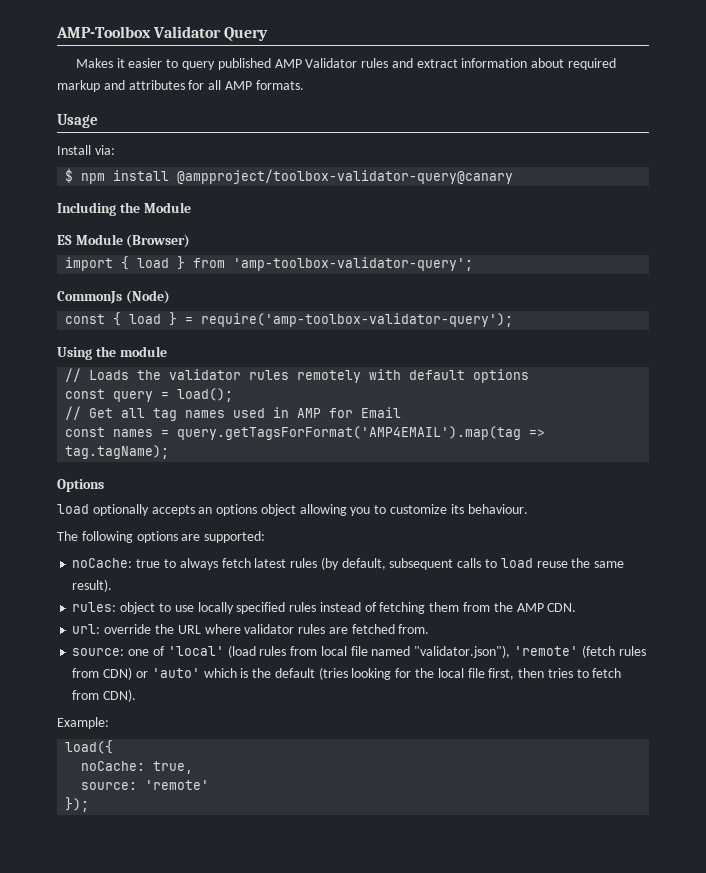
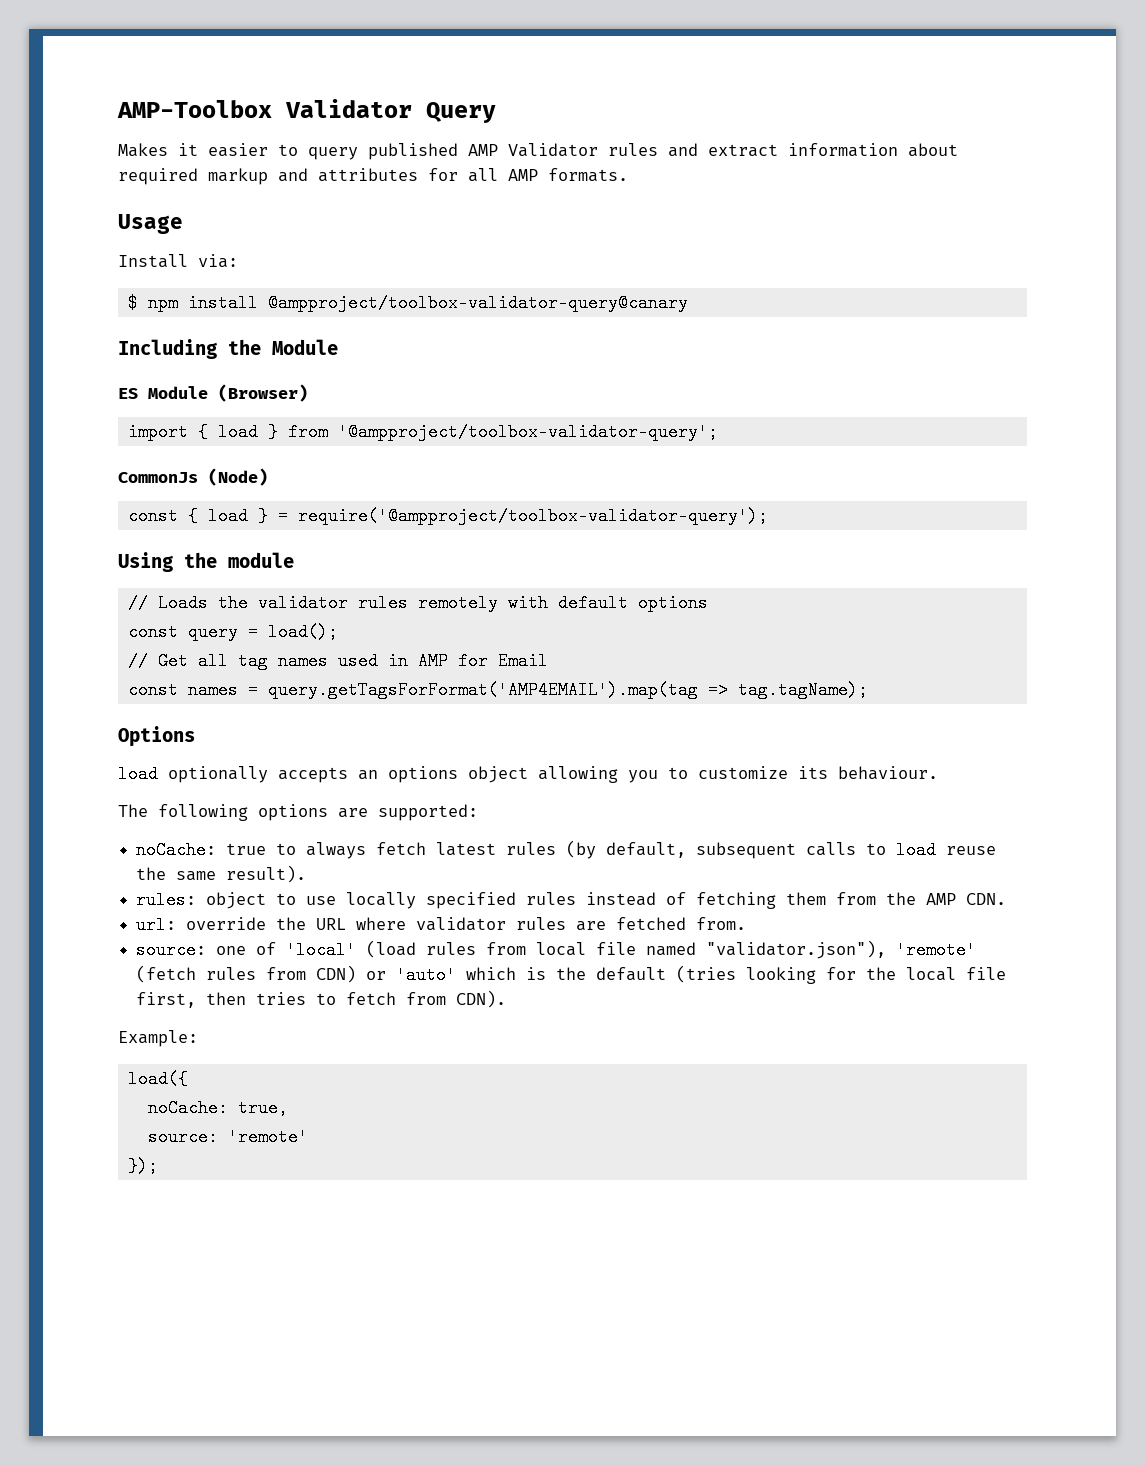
- import { load } from 'amp-toolbox-validator-query';
+ import { load } from '@ampproject/toolbox-validator-query';
- const { load } = require('amp-toolbox-validator-query');
+ const { load } = require('@ampproject/toolbox-validator-query');

